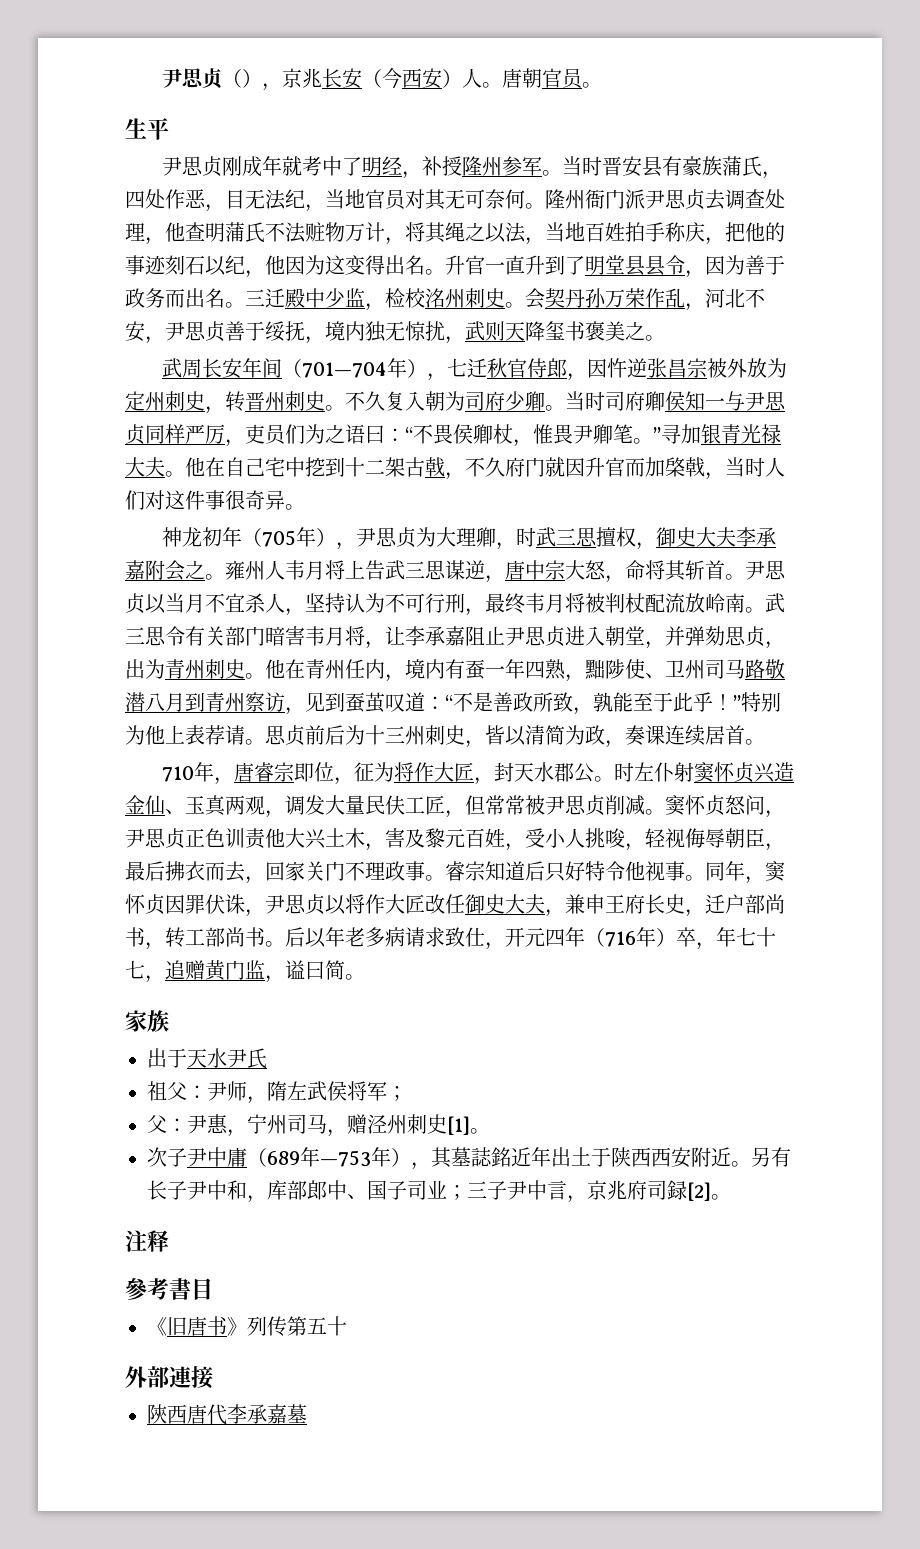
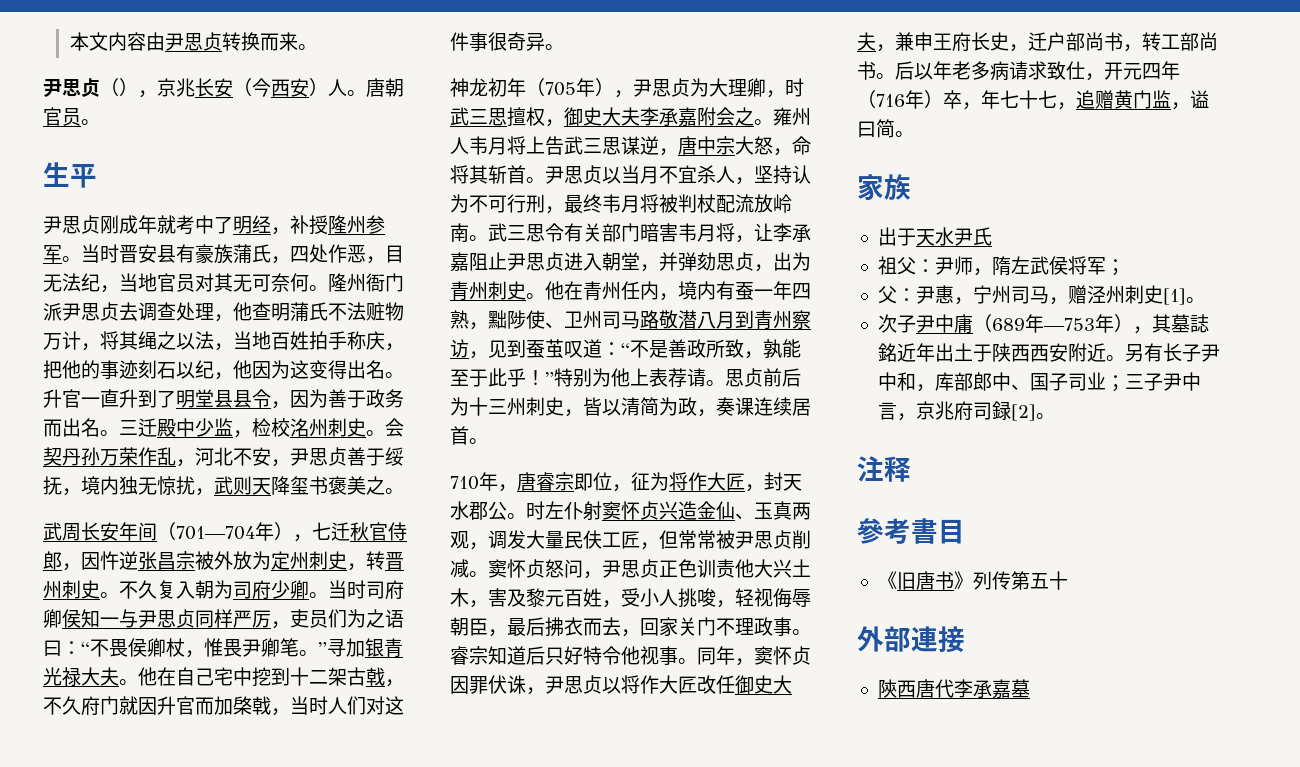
+ 本文内容由尹思贞转换而来。

